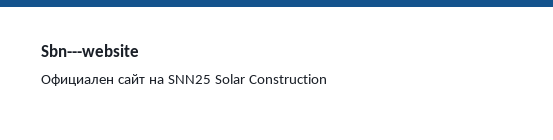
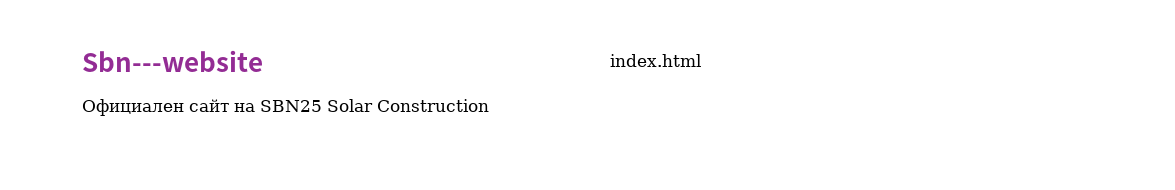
- Официален сайт на SNN25 Solar Construction
+ Официален сайт на SBN25 Solar Construction index.html

